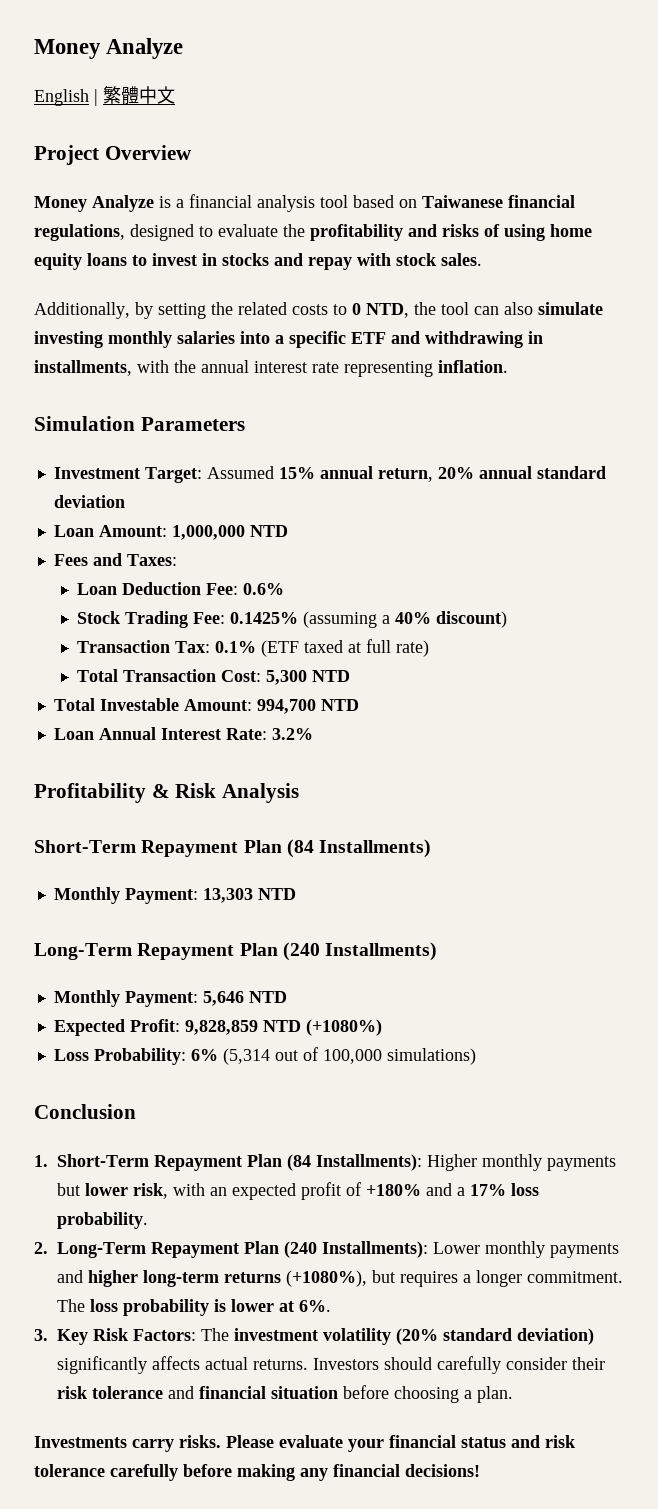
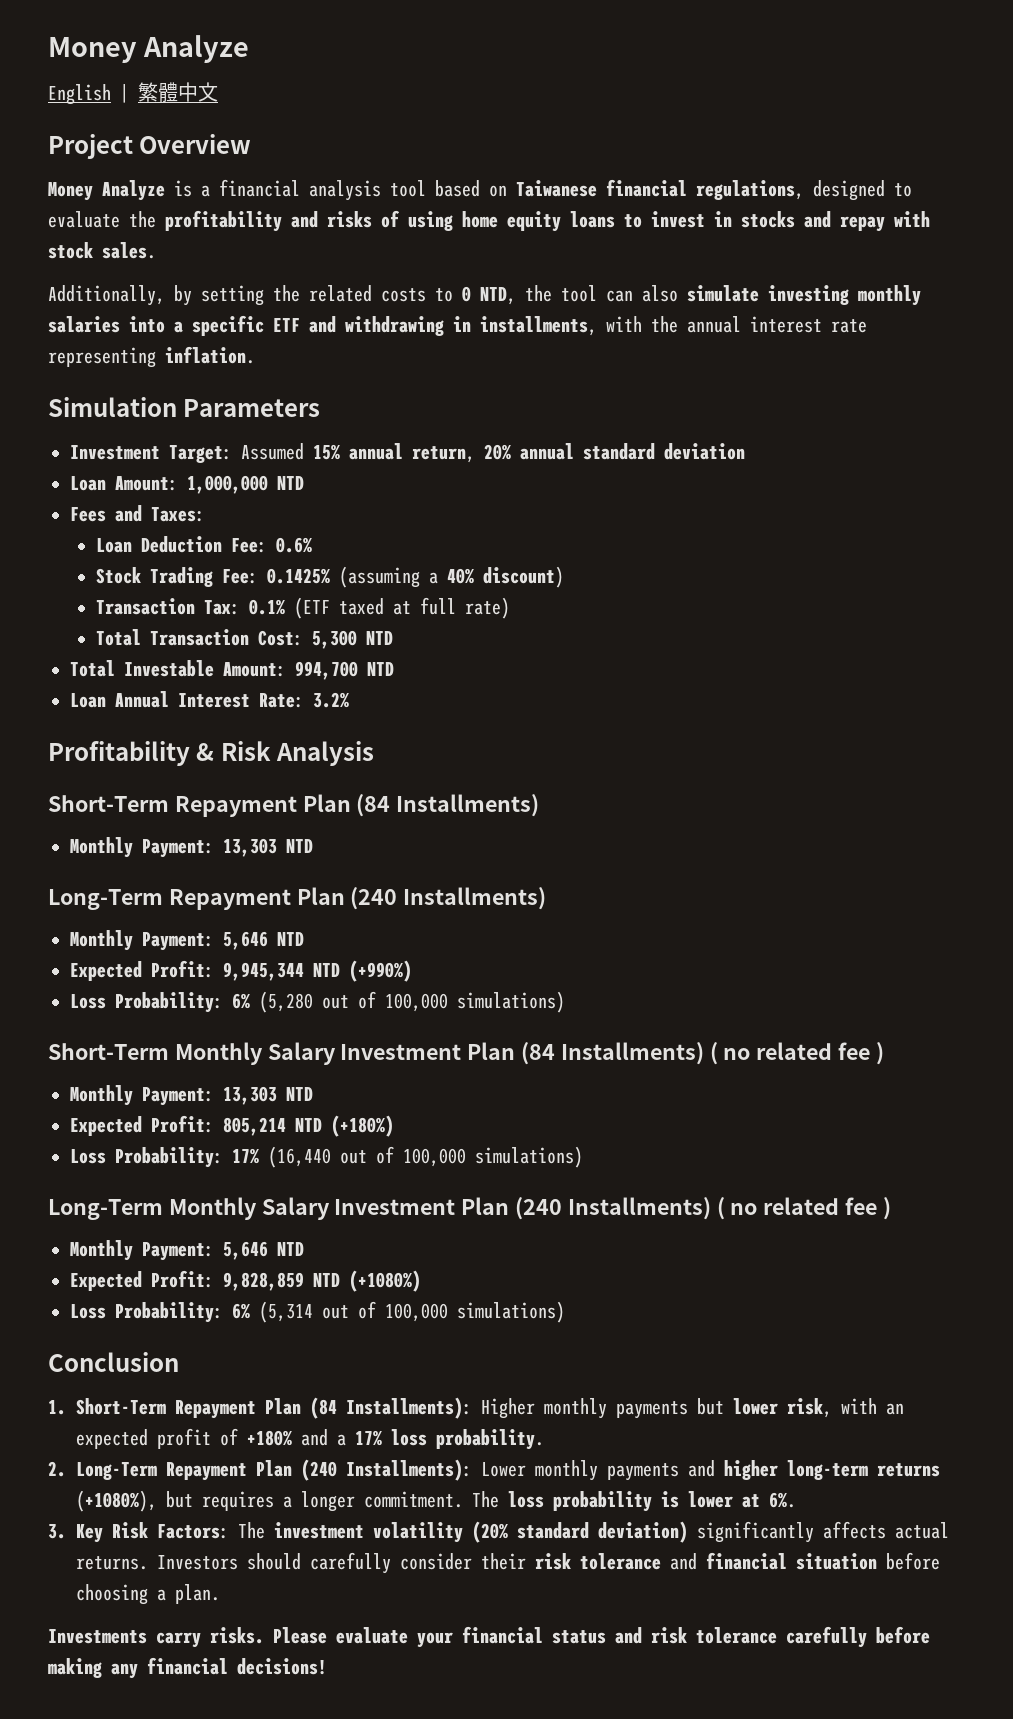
+ Expected Profit: 9,945,344 NTD (+990%)
+ Loss Probability: 6% (5,280 out of 100,000 simulations)
+ Short-Term Monthly Salary Investment Plan (84 Installments) ( no related fee )
+ Monthly Payment: 13,303 NTD
+ Expected Profit: 805,214 NTD (+180%)
+ Loss Probability: 17% (16,440 out of 100,000 simulations)
+ Long-Term Monthly Salary Investment Plan (240 Installments) ( no related fee )
+ Monthly Payment: 5,646 NTD

